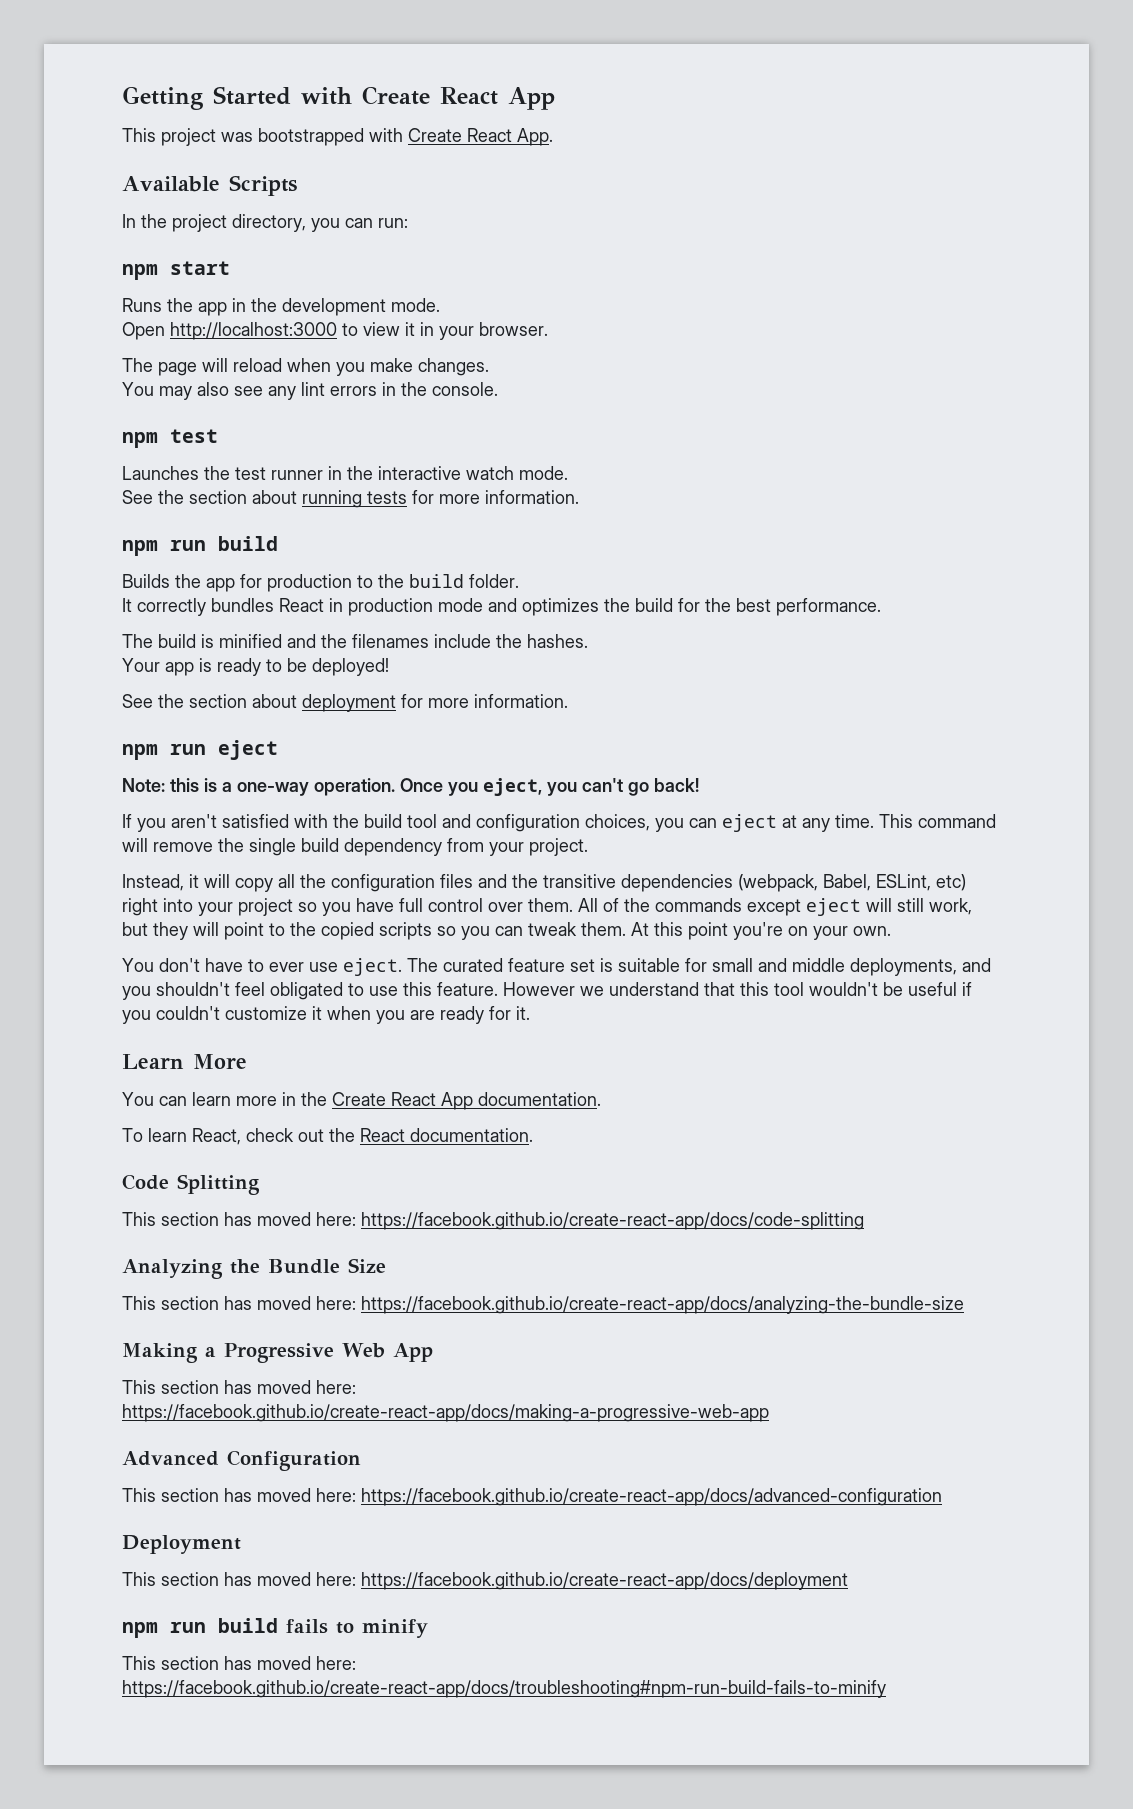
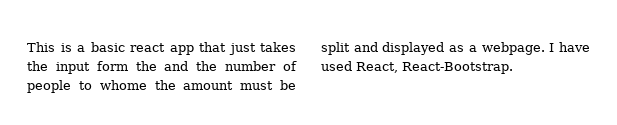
- Getting Started with Create React App
- This project was bootstrapped with Create React App.
- Available Scripts
- In the project directory, you can run:
- npm start
- Runs the app in the development mode.
- Open http://localhost:3000 to view it in your browser.
- The page will reload when you make changes.
- You may also see any lint errors in the console.
- npm test
- Launches the test runner in the interactive watch mode.
- See the section about running tests for more information.
- npm run build
- Builds the app for production to the build folder.
- It correctly bundles React in production mode and optimizes the build for the best performance.
- The build is minified and the filenames include the hashes.
- Your app is ready to be deployed!
- See the section about deployment for more information.
- npm run eject
- Note: this is a one-way operation. Once you eject, you can't go back!
- If you aren't satisfied with the build tool and configuration choices, you can eject at any time. This command will remove the single build dependency from your project.
- Instead, it will copy all the configuration files and the transitive dependencies (webpack, Babel, ESLint, etc) right into your project so you have full control over them. All of the commands except eject will still work, but they will point to the copied scripts so you can tweak them. At this point you're on your own.
- You don't have to ever use eject. The curated feature set is suitable for small and middle deployments, and you shouldn't feel obligated to use this feature. However we understand that this tool wouldn't be useful if you couldn't customize it when you are ready for it.
- Learn More
- You can learn more in the Create React App documentation.
- To learn React, check out the React documentation.
- Code Splitting
- This section has moved here: https://facebook.github.io/create-react-app/docs/code-splitting
- Analyzing the Bundle Size
- This section has moved here: https://facebook.github.io/create-react-app/docs/analyzing-the-bundle-size
- Making a Progressive Web App
- This section has moved here: https://facebook.github.io/create-react-app/docs/making-a-progressive-web-app
- Advanced Configuration
- This section has moved here: https://facebook.github.io/create-react-app/docs/advanced-configuration
- Deployment
- This section has moved here: https://facebook.github.io/create-react-app/docs/deployment
- npm run build fails to minify
- This section has moved here: https://facebook.github.io/create-react-app/docs/troubleshooting#npm-run-build-fails-to-minify
+ This is a basic react app that just takes the input form the and the number of people to whome the amount must be split and displayed as a webpage. I have used React, React-Bootstrap.

